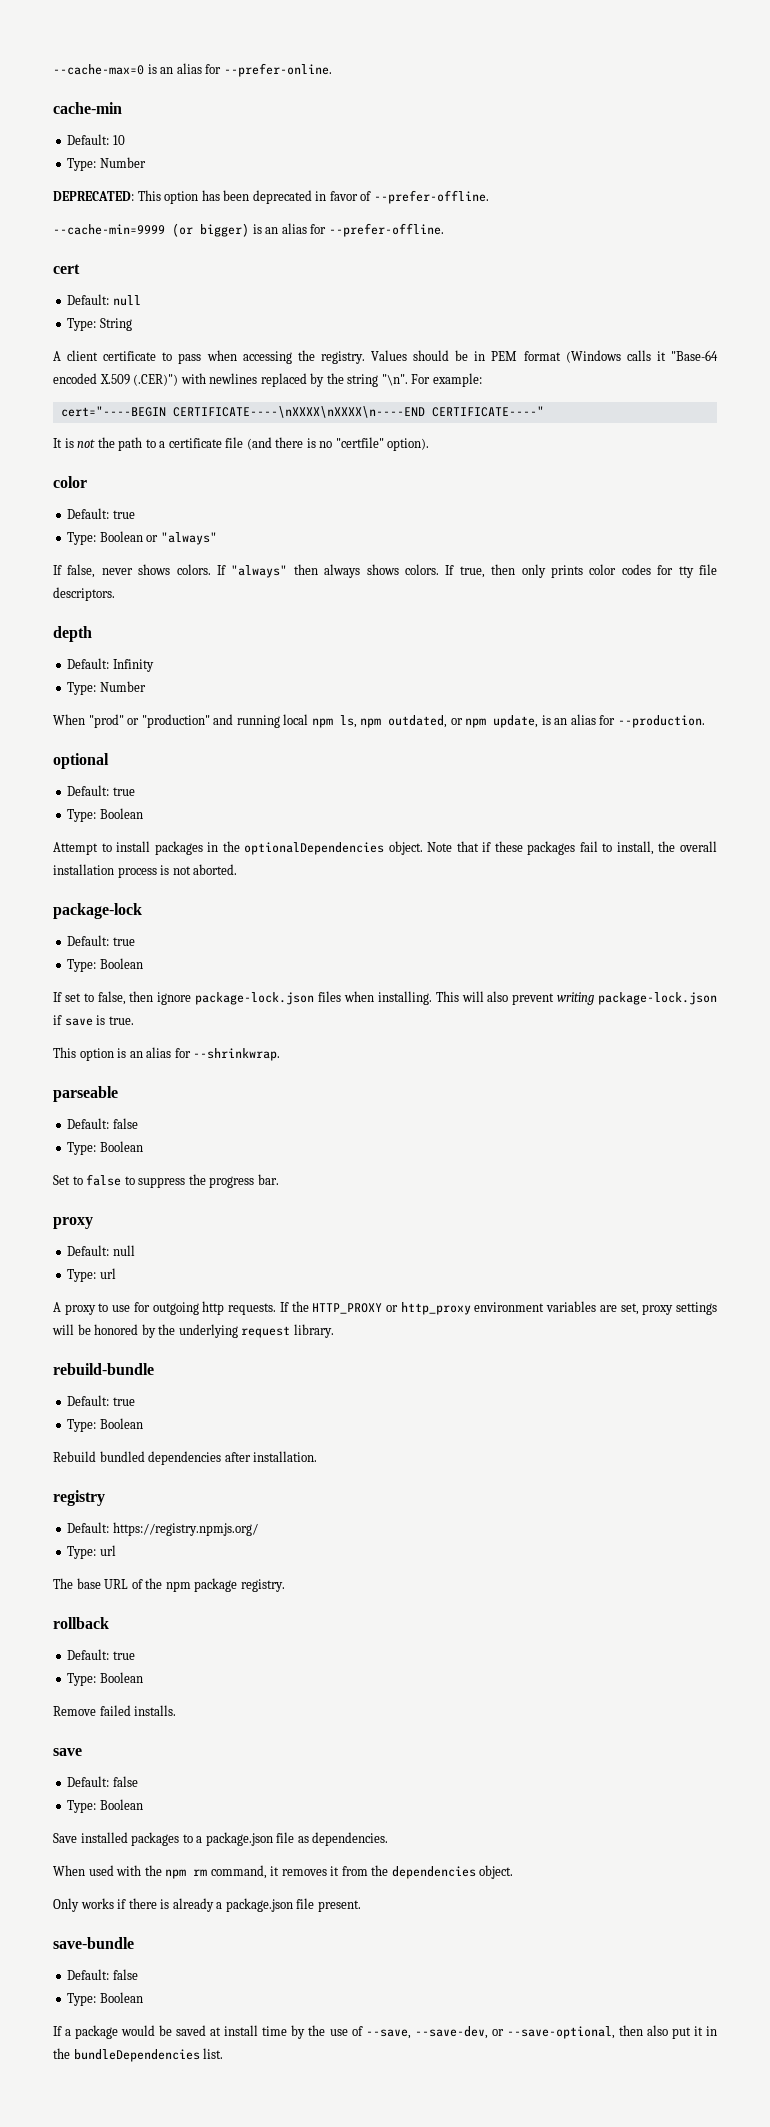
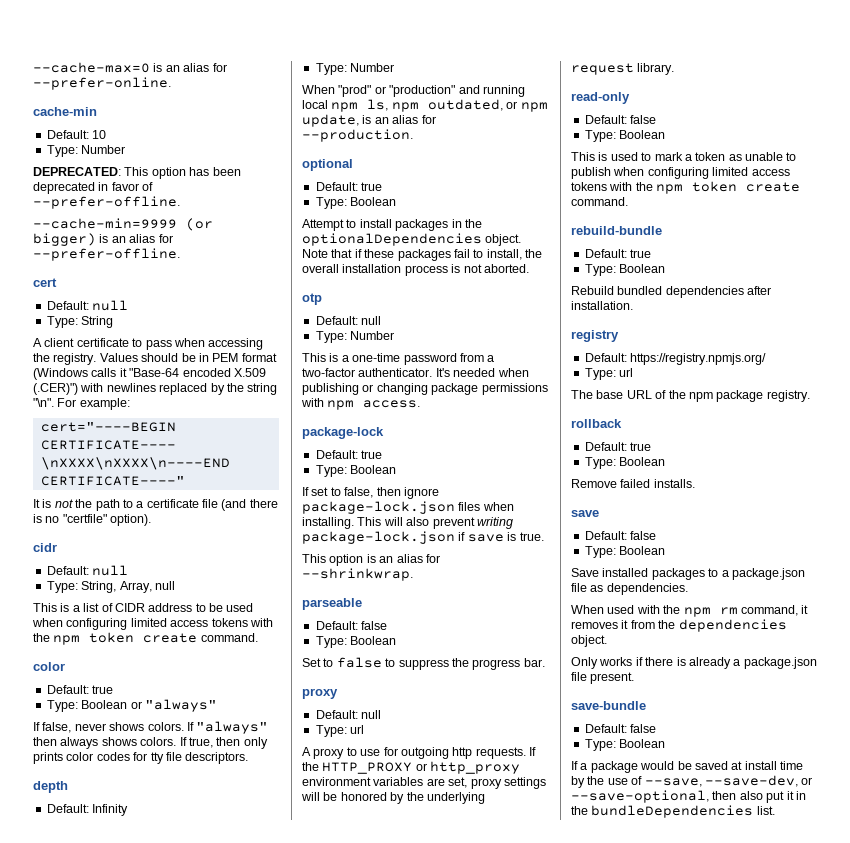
+ cidr
+ Default: null
+ Type: String, Array, null
+ This is a list of CIDR address to be used when configuring limited access tokens with the npm token create command.
+ otp
+ Default: null
+ Type: Number
+ This is a one-time password from a two-factor authenticator. It's needed when publishing or changing package permissions with npm access.
+ read-only
+ Default: false
+ Type: Boolean
+ This is used to mark a token as unable to publish when configuring limited access tokens with the npm token create command.

